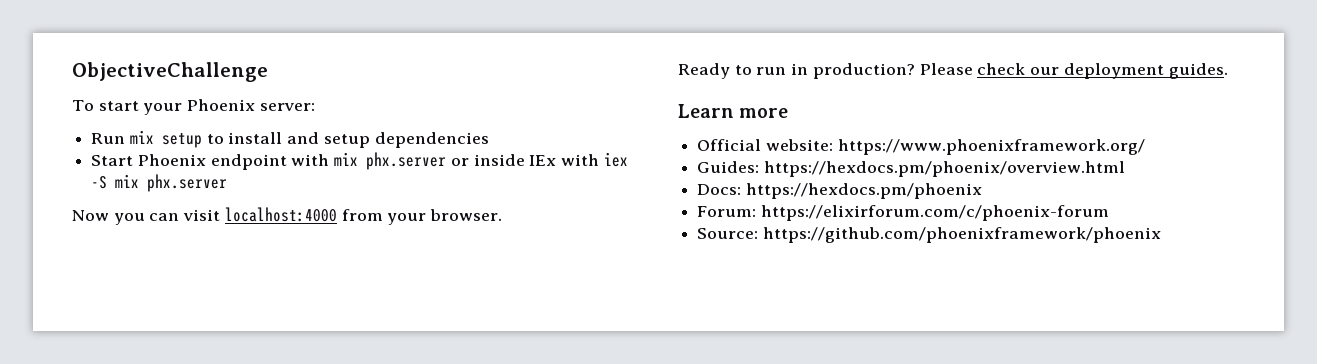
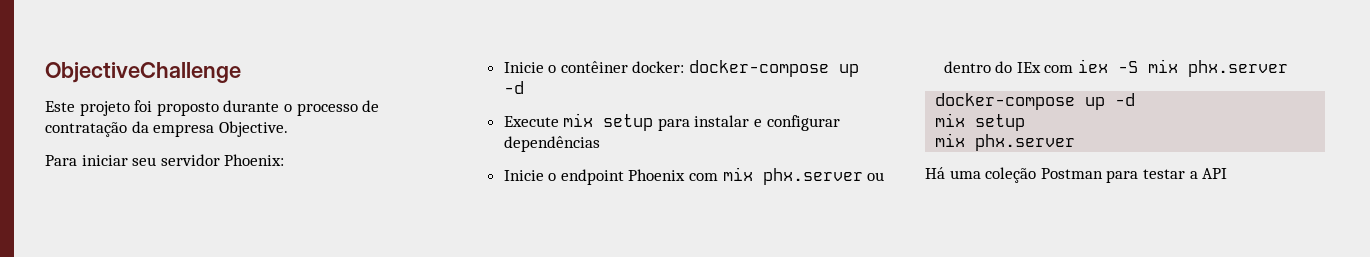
- To start your Phoenix server:
- Run mix setup to install and setup dependencies
- Start Phoenix endpoint with mix phx.server or inside IEx with iex -S mix phx.server
- Now you can visit localhost:4000 from your browser.
- Ready to run in production? Please check our deployment guides.
- Learn more
- Official website: https://www.phoenixframework.org/
- Guides: https://hexdocs.pm/phoenix/overview.html
- Docs: https://hexdocs.pm/phoenix
- Forum: https://elixirforum.com/c/phoenix-forum
- Source: https://github.com/phoenixframework/phoenix
+ Este projeto foi proposto durante o processo de contratação da empresa Objective.
+ Para iniciar seu servidor Phoenix:
+ Inicie o contêiner docker: docker-compose up -d
+ Execute mix setup para instalar e configurar dependências
+ Inicie o endpoint Phoenix com mix phx.server ou dentro do IEx com iex -S mix phx.server
+ docker-compose up -d
+ mix setup
+ mix phx.server
+ Há uma coleção Postman para testar a API

